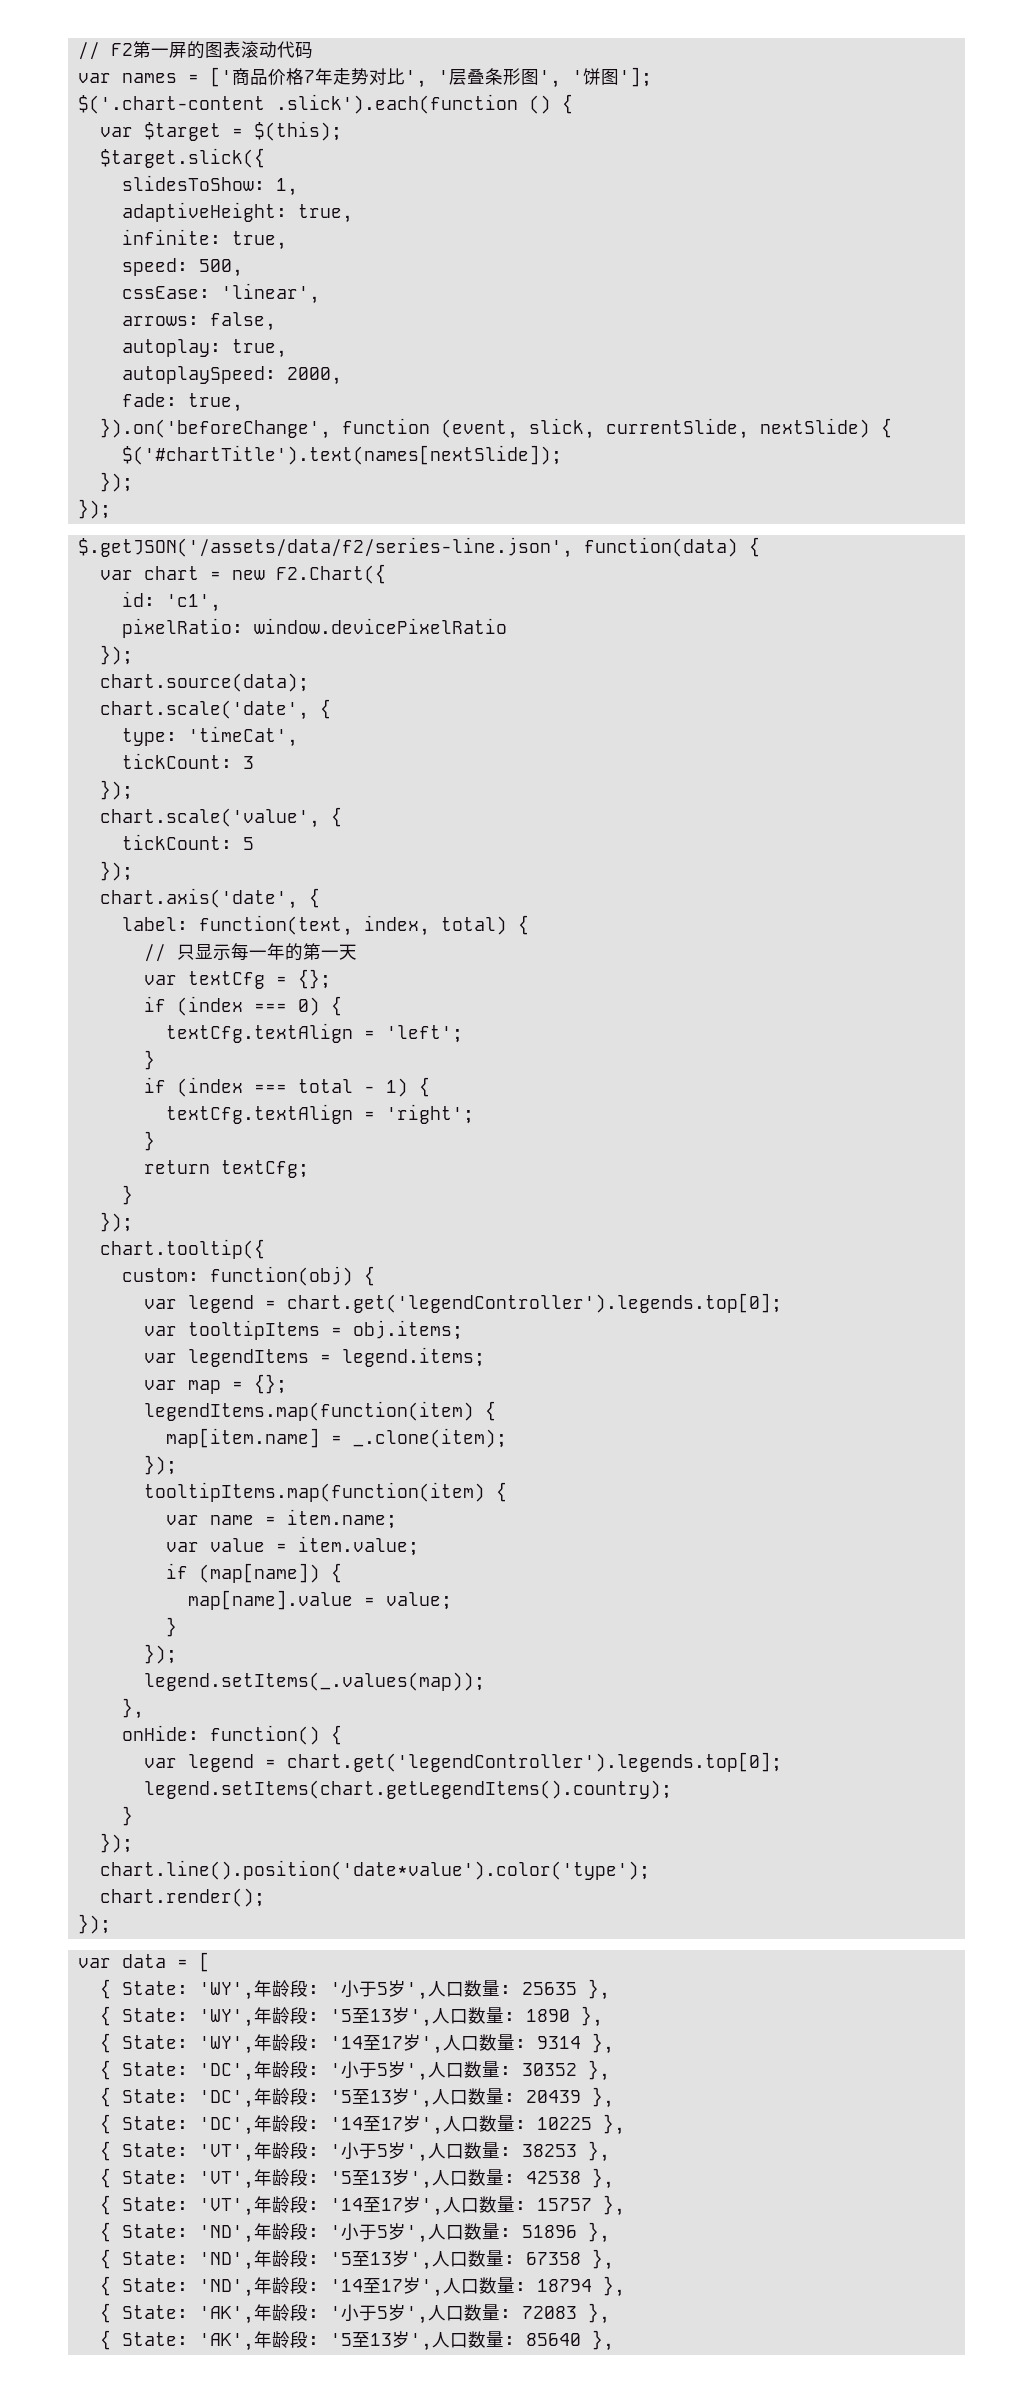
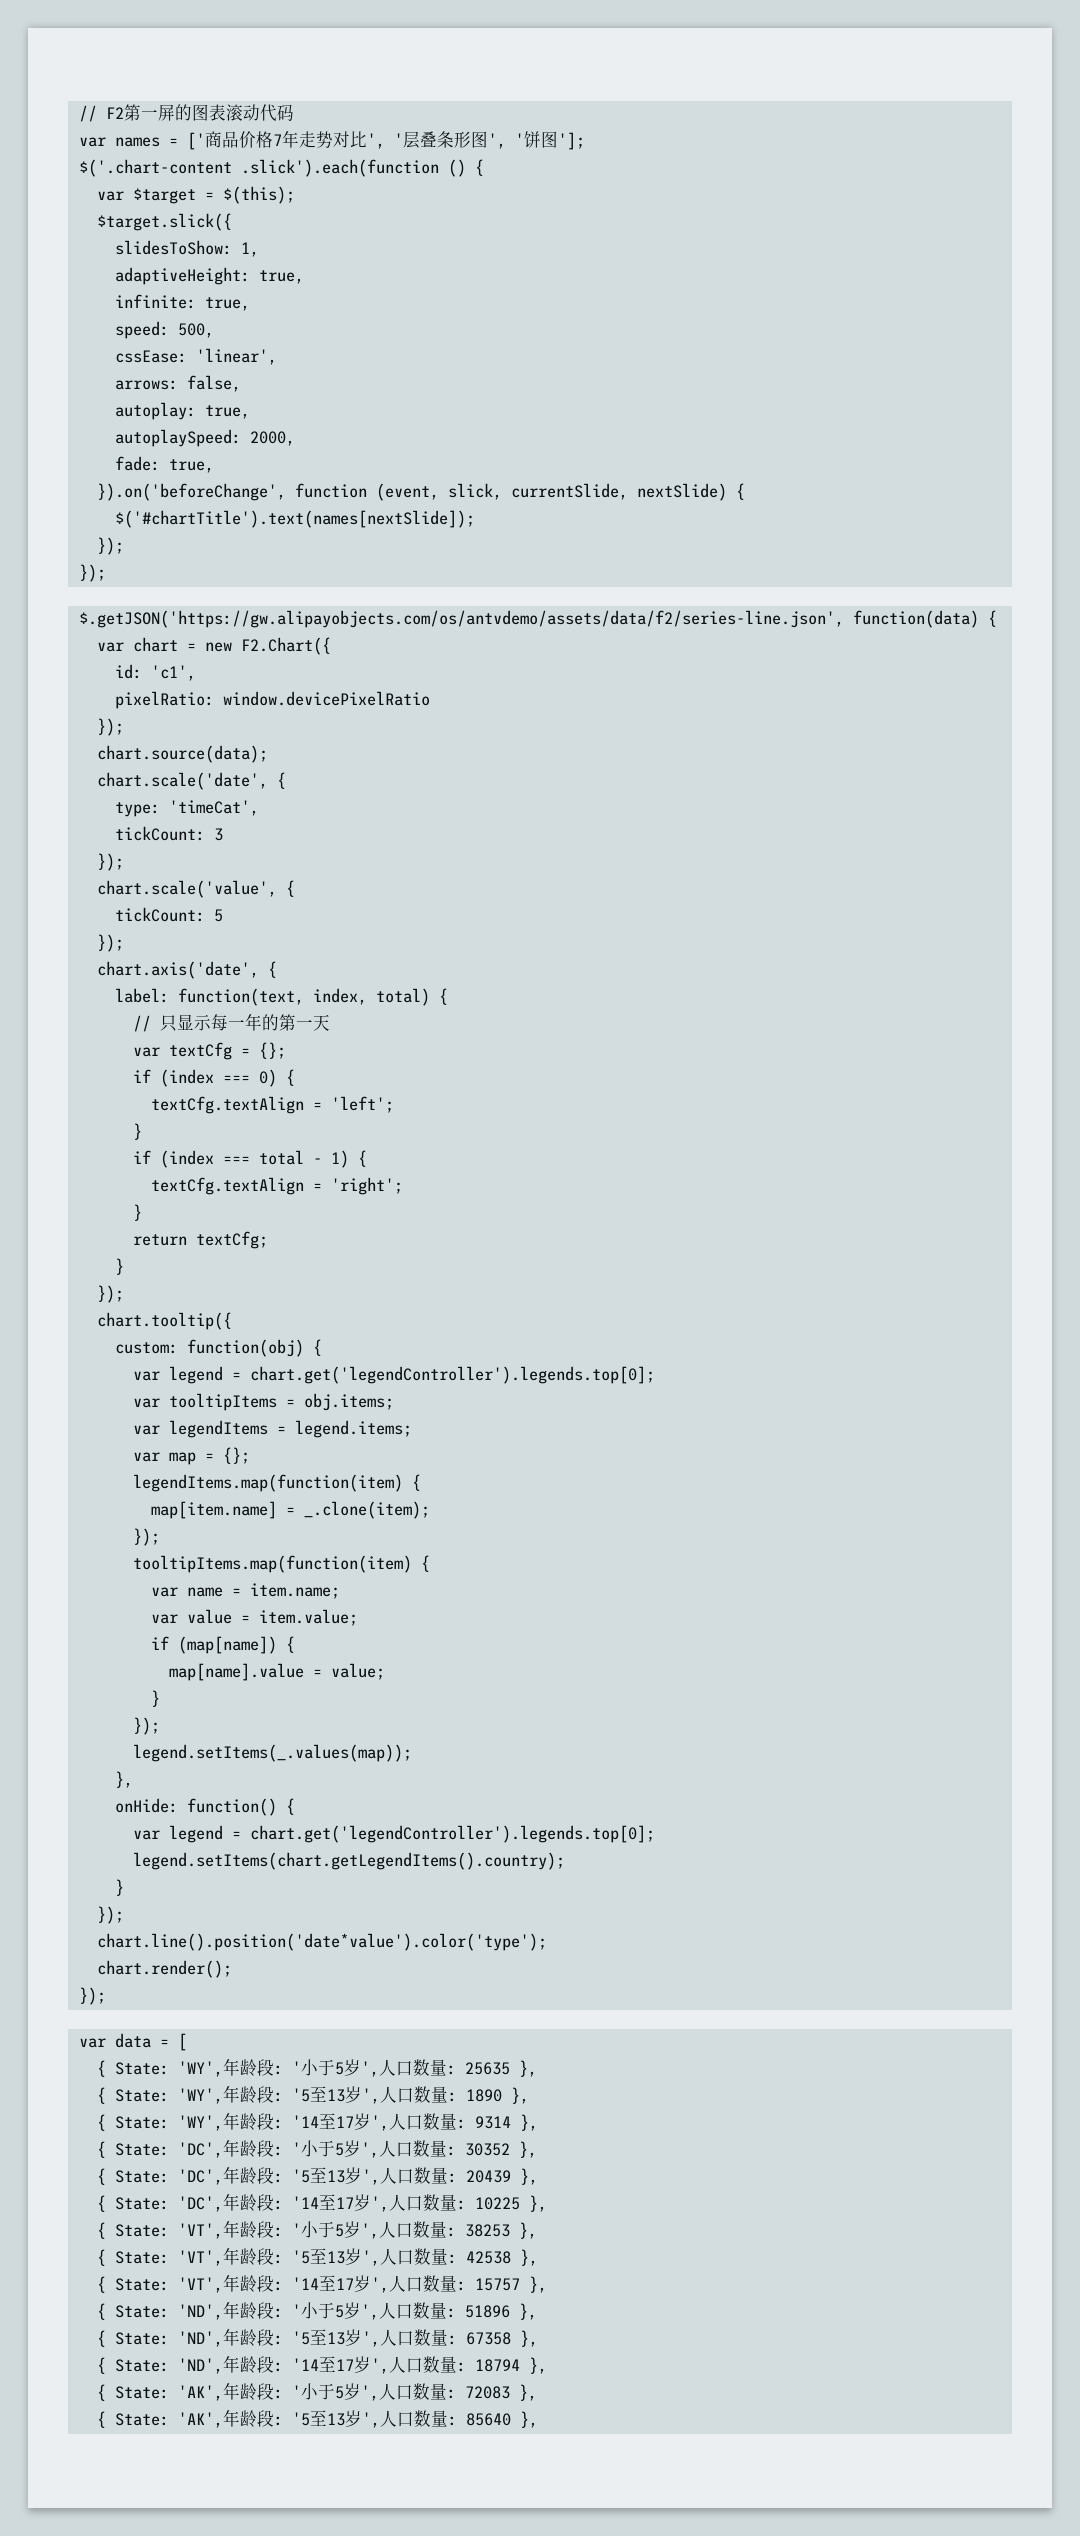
- $.getJSON('/assets/data/f2/series-line.json', function(data) {
+ $.getJSON('https://gw.alipayobjects.com/os/antvdemo/assets/data/f2/series-line.json', function(data) {

